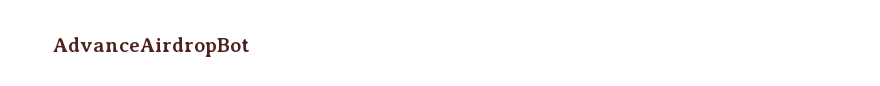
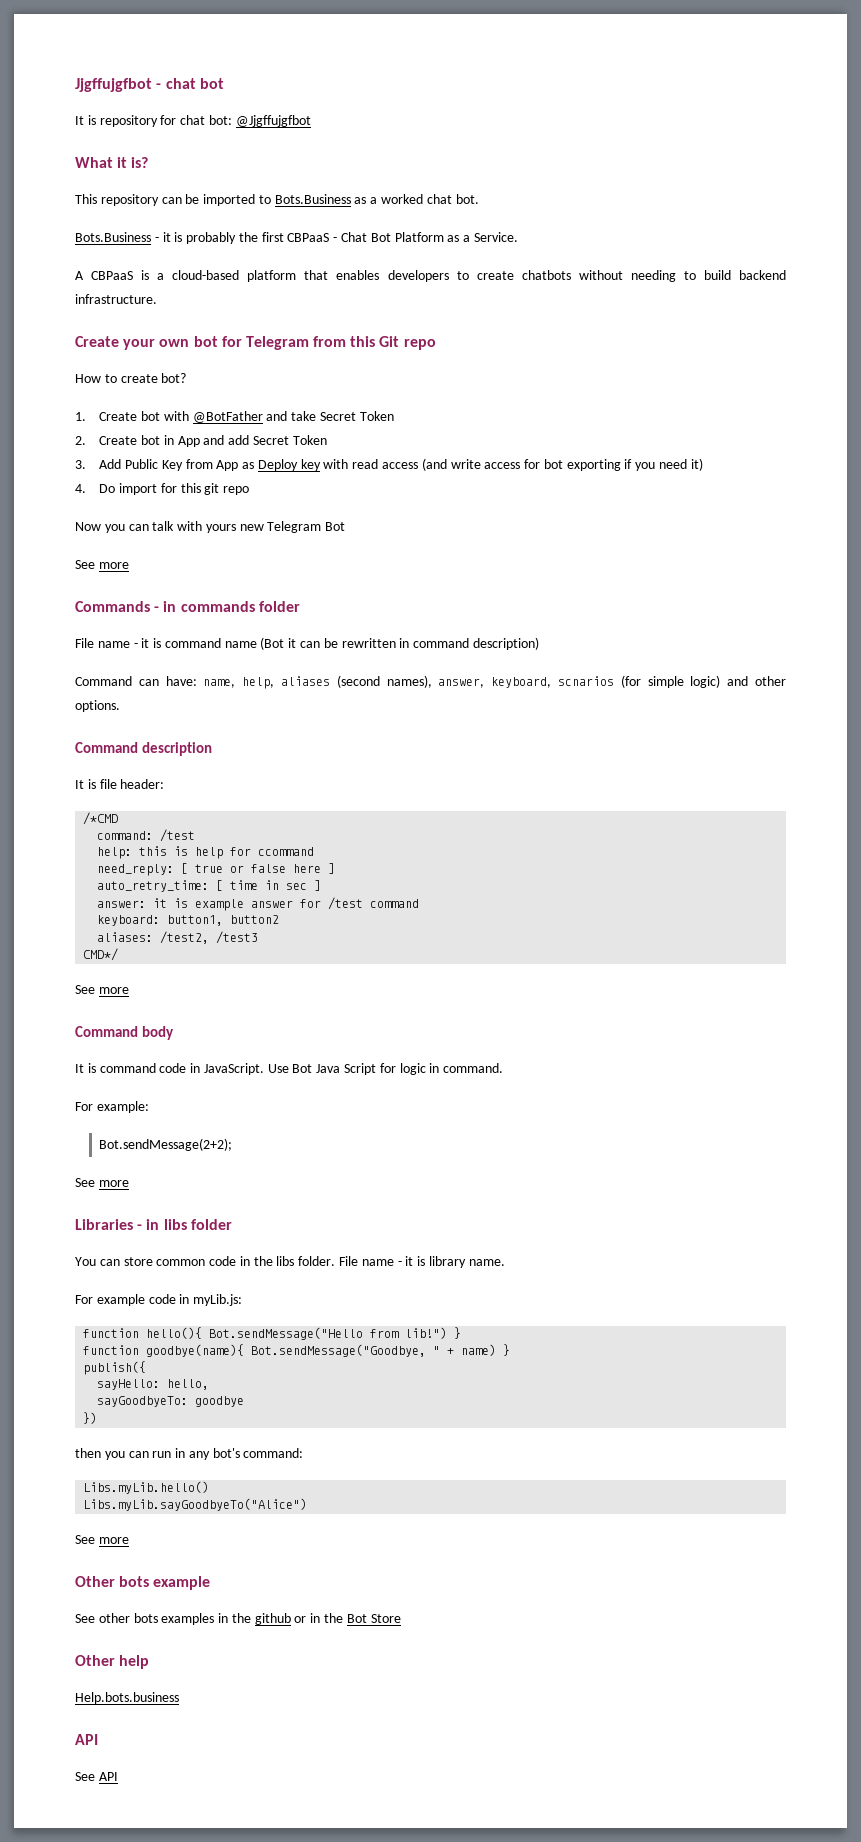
- AdvanceAirdropBot
+ Jjgffujgfbot - chat bot
+ It is repository for chat bot: @Jjgffujgfbot
+ What it is?
+ This repository can be imported to Bots.Business as a worked chat bot.
+ Bots.Business - it is probably the first CBPaaS - Chat Bot Platform as a Service.
+ A CBPaaS is a cloud-based platform that enables developers to create chatbots without needing to build backend infrastructure.
+ Create your own bot for Telegram from this Git repo
+ How to create bot?
+ 1. Create bot with @BotFather and take Secret Token
+ 2. Create bot in App and add Secret Token
+ 3. Add Public Key from App as Deploy key with read access (and write access for bot exporting if you need it)
+ 4. Do import for this git repo
+ Now you can talk with yours new Telegram Bot
+ See more
+ Commands - in commands folder
+ File name - it is command name (Bot it can be rewritten in command description)
+ Command can have: name, help, aliases (second names), answer, keyboard, scnarios (for simple logic) and other options.
+ Command description
+ It is file header:
+ /*CMD
+ command: /test
+ help: this is help for ccommand
+ need_reply: [ true or false here ]
+ auto_retry_time: [ time in sec ]
+ answer: it is example answer for /test command
+ keyboard: button1, button2
+ aliases: /test2, /test3
+ CMD*/
+ See more
+ Command body
+ It is command code in JavaScript. Use Bot Java Script for logic in command.
+ For example:
+ Bot.sendMessage(2+2);
+ See more
+ Libraries - in libs folder
+ You can store common code in the libs folder. File name - it is library name.
+ For example code in myLib.js:
+ function hello(){ Bot.sendMessage("Hello from lib!") }
+ function goodbye(name){ Bot.sendMessage("Goodbye, " + name) }
+ publish({
+ sayHello: hello,
+ sayGoodbyeTo: goodbye
+ })
+ then you can run in any bot's command:
+ Libs.myLib.hello()
+ Libs.myLib.sayGoodbyeTo("Alice")
+ See more
+ Other bots example
+ See other bots examples in the github or in the Bot Store
+ Other help
+ Help.bots.business
+ API
+ See API

